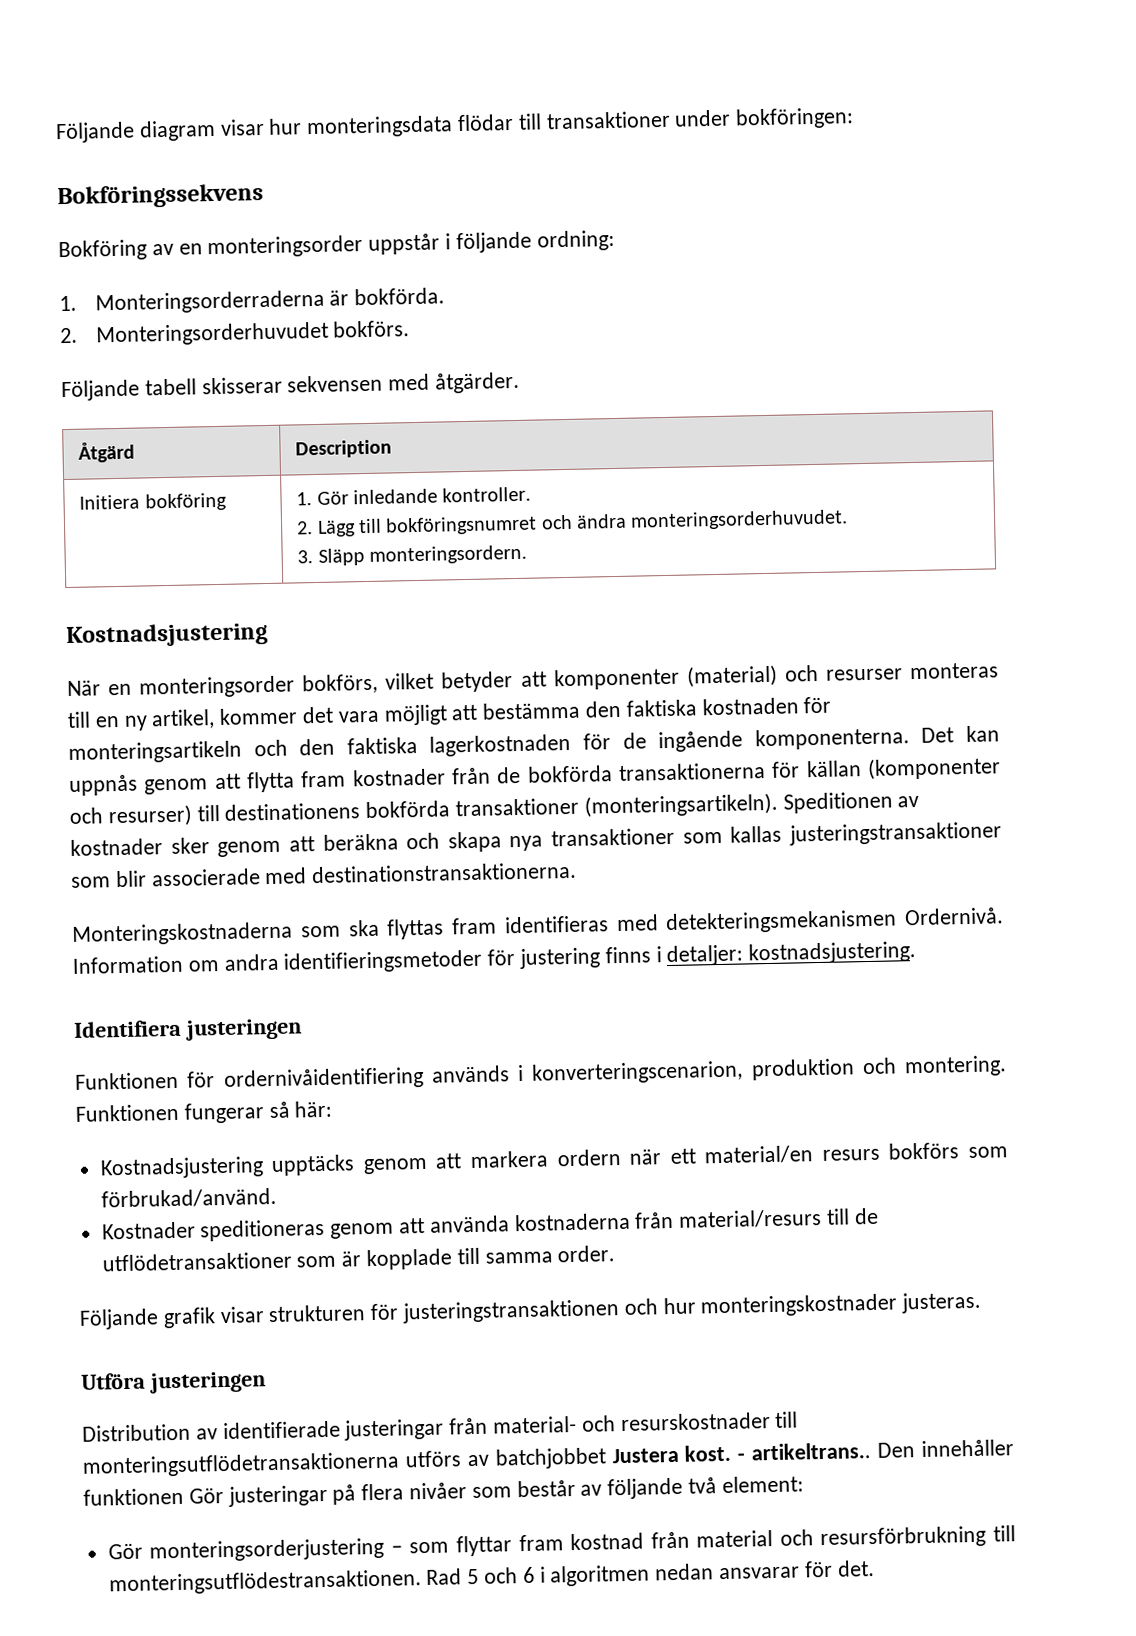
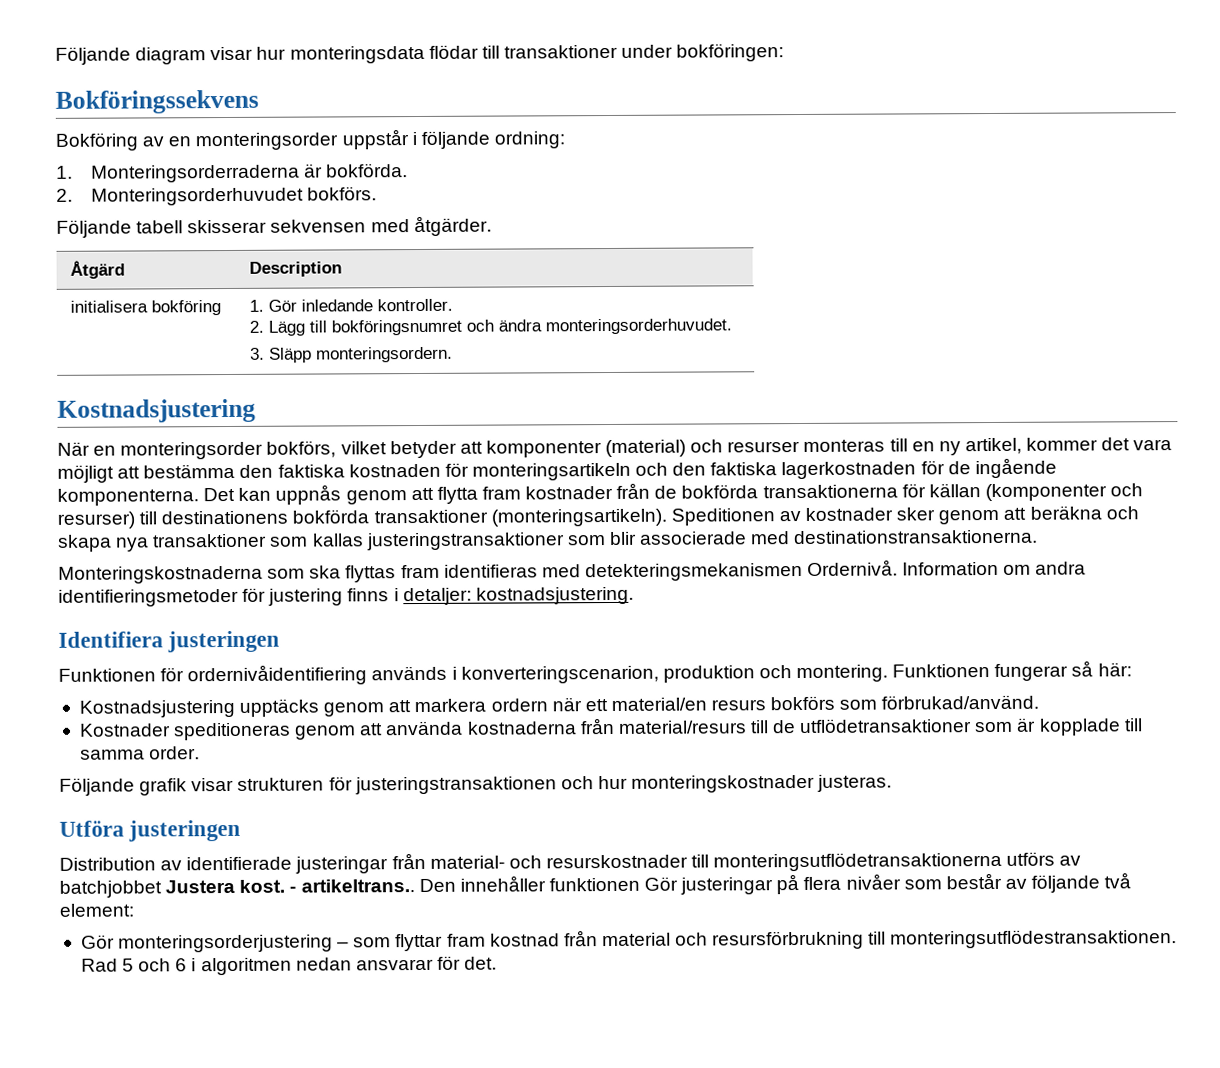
- Initiera bokföring | 1. Gör inledande kontroller.
+ initialisera bokföring | 1. Gör inledande kontroller.

